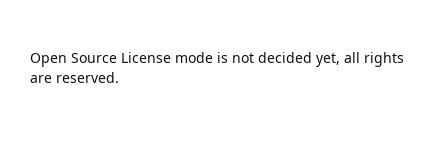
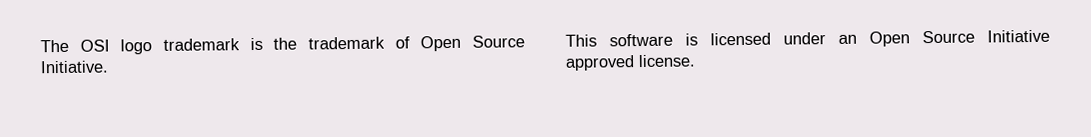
- Open Source License mode is not decided yet, all rights are reserved.
+ The OSI logo trademark is the trademark of Open Source Initiative.
+ This software is licensed under an Open Source Initiative approved license.

